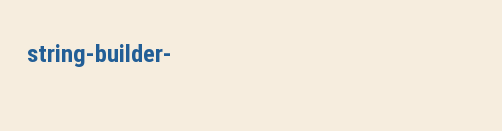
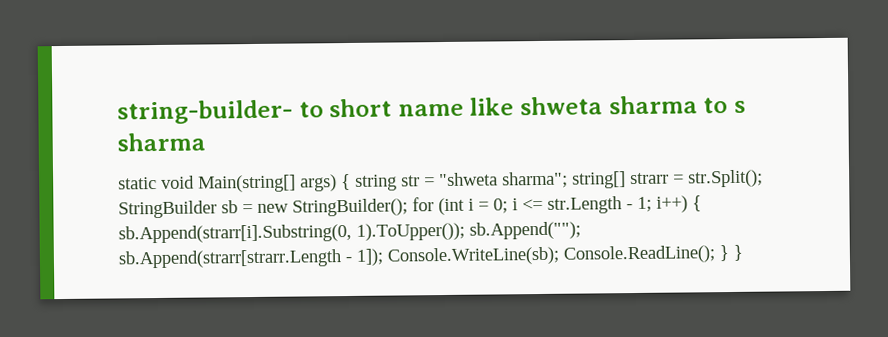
- string-builder-
+ string-builder- to short name like shweta sharma to s sharma
+ static void Main(string[] args) { string str = "shweta sharma"; string[] strarr = str.Split(); StringBuilder sb = new StringBuilder(); for (int i = 0; i <= str.Length - 1; i++) { sb.Append(strarr[i].Substring(0, 1).ToUpper()); sb.Append(""); sb.Append(strarr[strarr.Length - 1]); Console.WriteLine(sb); Console.ReadLine(); } }

